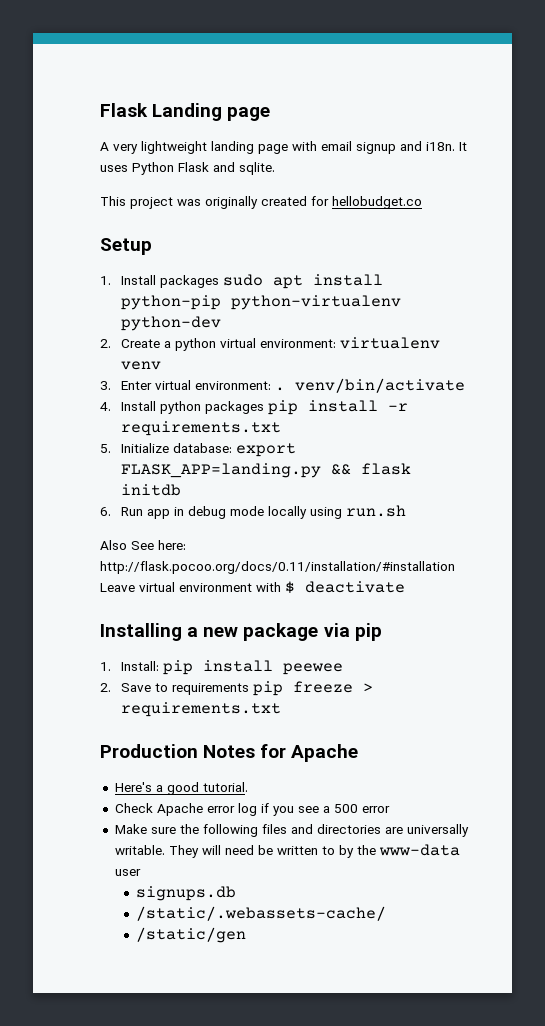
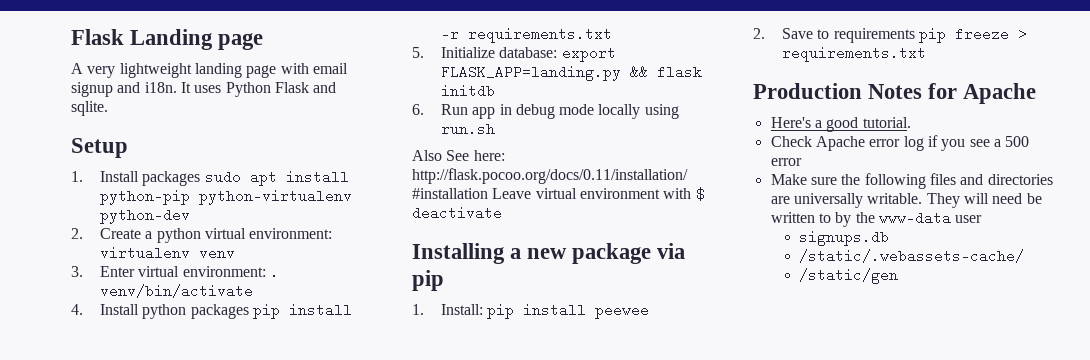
- This project was originally created for hellobudget.co

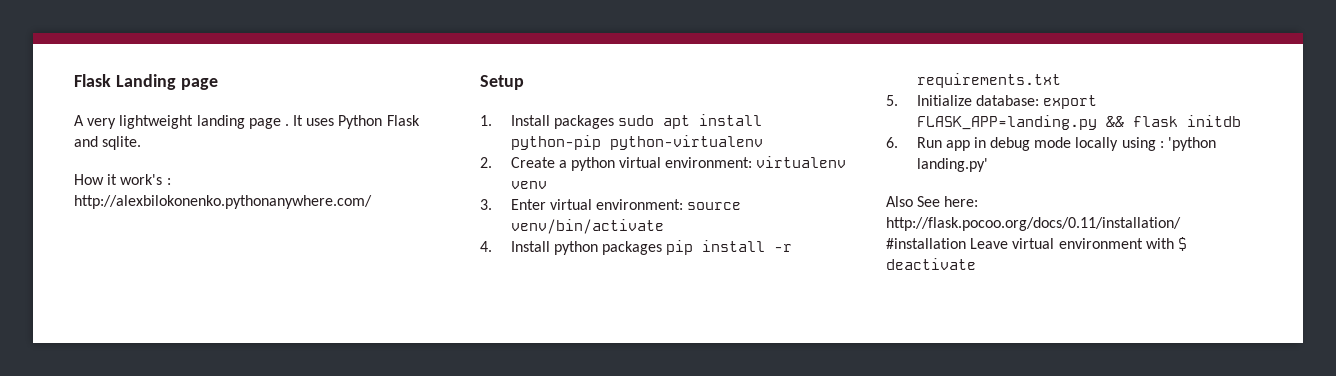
- A very lightweight landing page with email signup and i18n.
+ A very lightweight landing page .
+ How it work's : http://alexbilokonenko.pythonanywhere.com/
- 1. Install packages sudo apt install python-pip python-virtualenv python-dev
+ 1. Install packages sudo apt install python-pip python-virtualenv
- 3. Enter virtual environment: . venv/bin/activate
+ 3. Enter virtual environment: source venv/bin/activate
- 6. Run app in debug mode locally using run.sh
+ 6. Run app in debug mode locally using : 'python landing.py'
- Installing a new package via pip
- 1. Install: pip install peewee
- 2. Save to requirements pip freeze > requirements.txt
- Production Notes for Apache
- Here's a good tutorial.
- Check Apache error log if you see a 500 error
- Make sure the following files and directories are universally writable. They will need be written to by the www-data user
- signups.db
- /static/.webassets-cache/
- /static/gen

